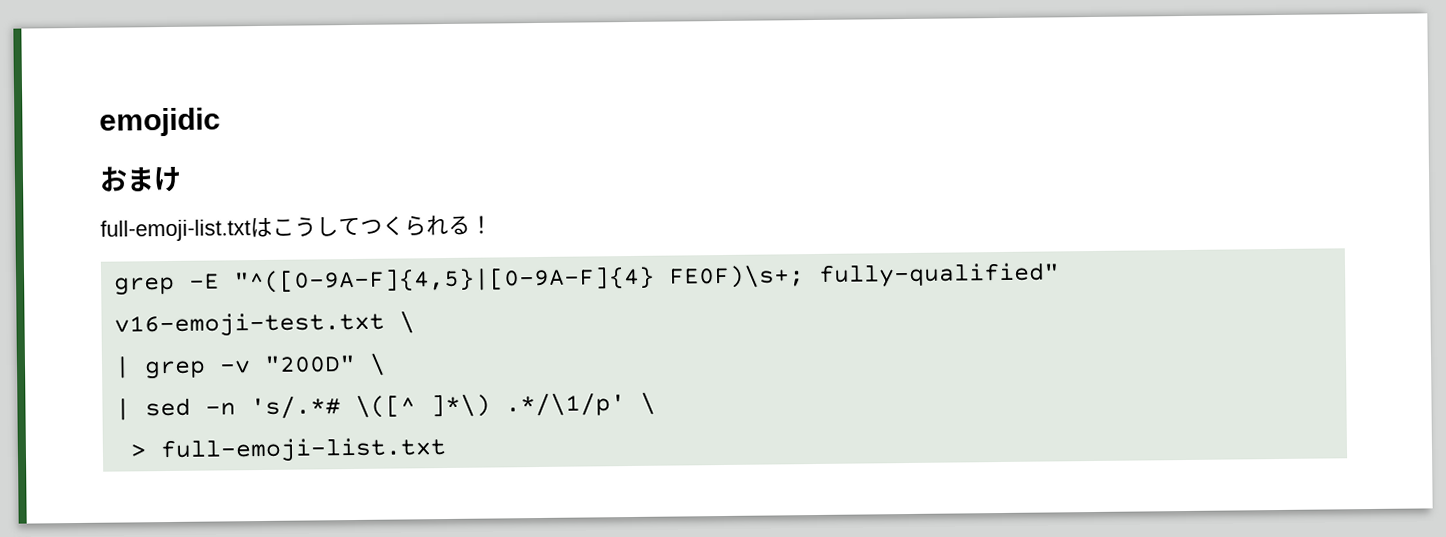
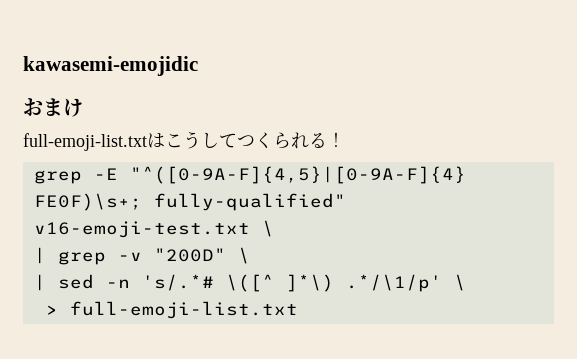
- emojidic
+ kawasemi-emojidic

